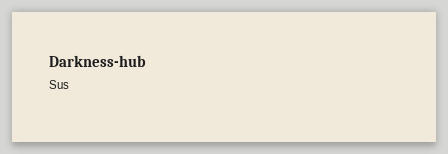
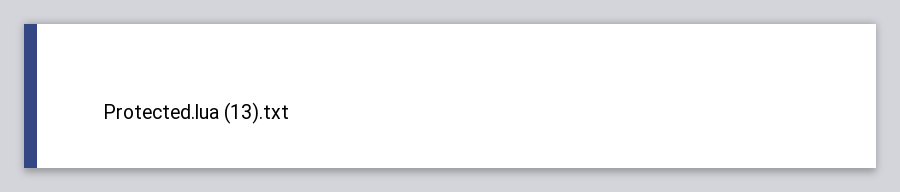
- Darkness-hub
- Sus
+ Protected.lua (13).txt

